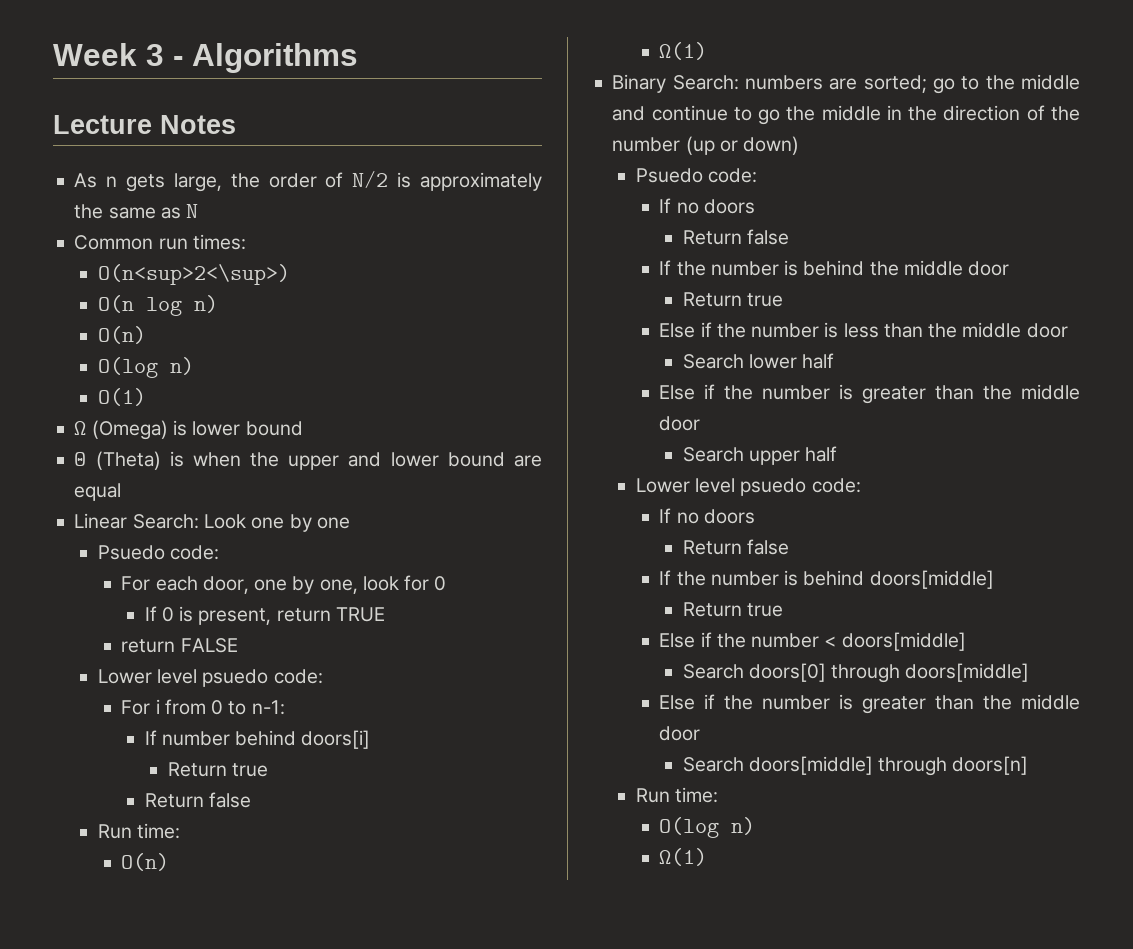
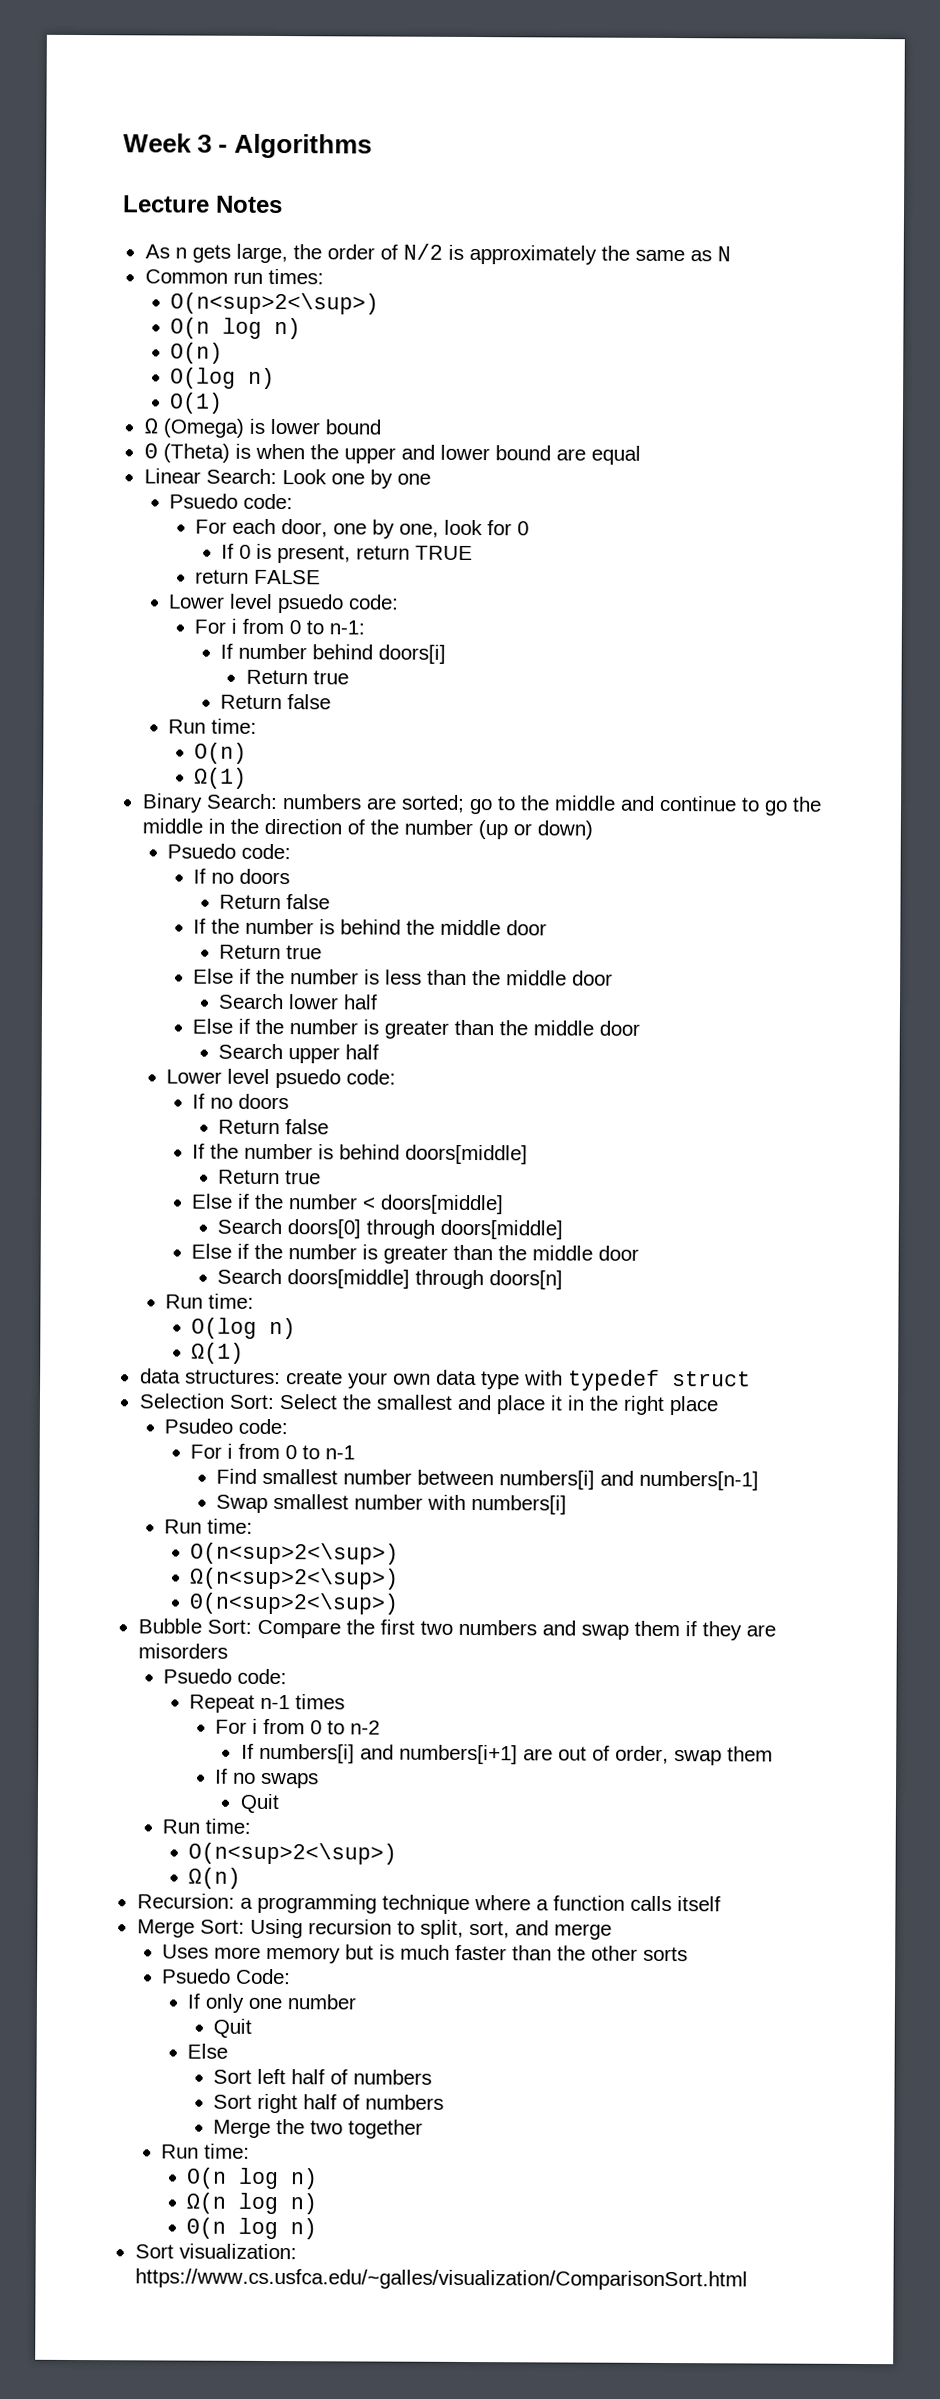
+ data structures: create your own data type with typedef struct
+ Selection Sort: Select the smallest and place it in the right place
+ Psudeo code:
+ For i from 0 to n-1
+ Find smallest number between numbers[i] and numbers[n-1]
+ Swap smallest number with numbers[i]
+ Run time:
+ O(n<sup>2<\sup>)
+ Ω(n<sup>2<\sup>)
+ Θ(n<sup>2<\sup>)
+ Bubble Sort: Compare the first two numbers and swap them if they are misorders
+ Psuedo code:
+ Repeat n-1 times
+ For i from 0 to n-2
+ If numbers[i] and numbers[i+1] are out of order, swap them
+ If no swaps
+ Quit
+ Run time:
+ O(n<sup>2<\sup>)
+ Ω(n)
+ Recursion: a programming technique where a function calls itself
+ Merge Sort: Using recursion to split, sort, and merge
+ Uses more memory but is much faster than the other sorts
+ Psuedo Code:
+ If only one number
+ Quit
+ Else
+ Sort left half of numbers
+ Sort right half of numbers
+ Merge the two together
+ Run time:
+ O(n log n)
+ Ω(n log n)
+ Θ(n log n)
+ Sort visualization: https://www.cs.usfca.edu/~galles/visualization/ComparisonSort.html

